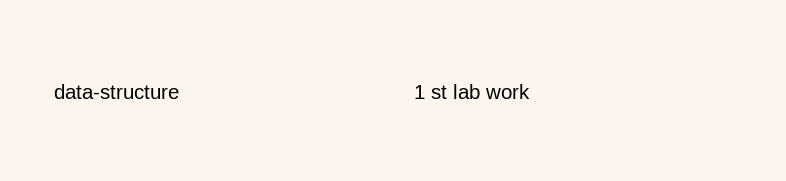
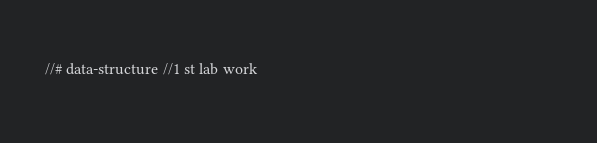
- data-structure
- 1 st lab work
+ //# data-structure //1 st lab work

